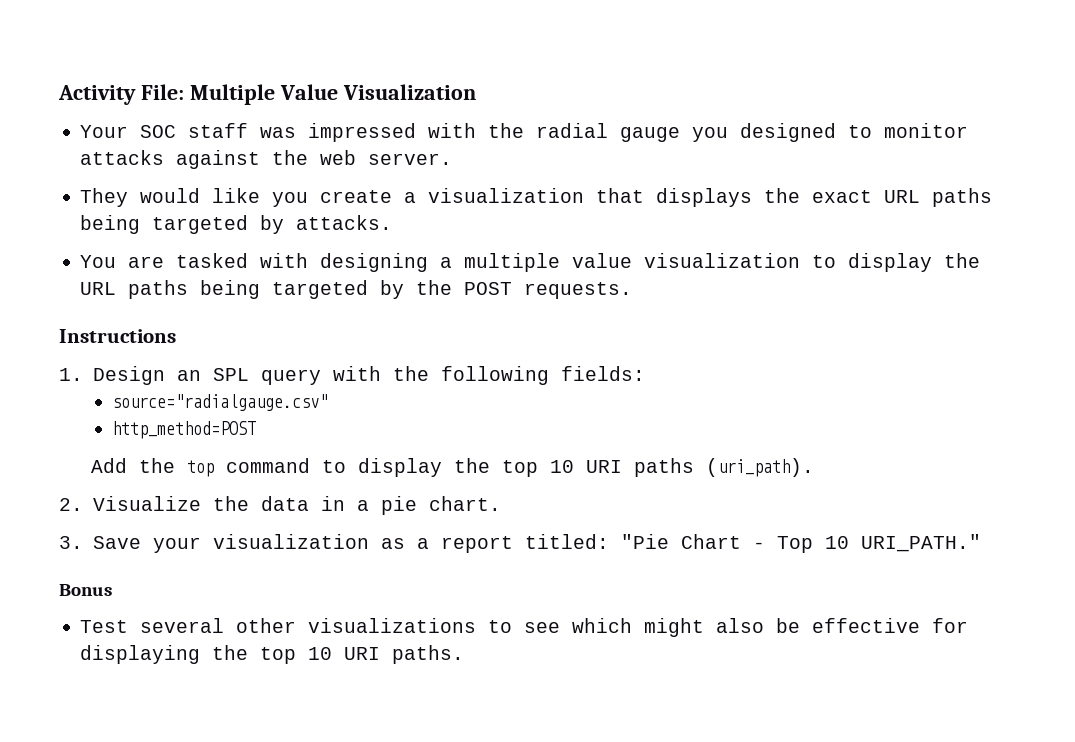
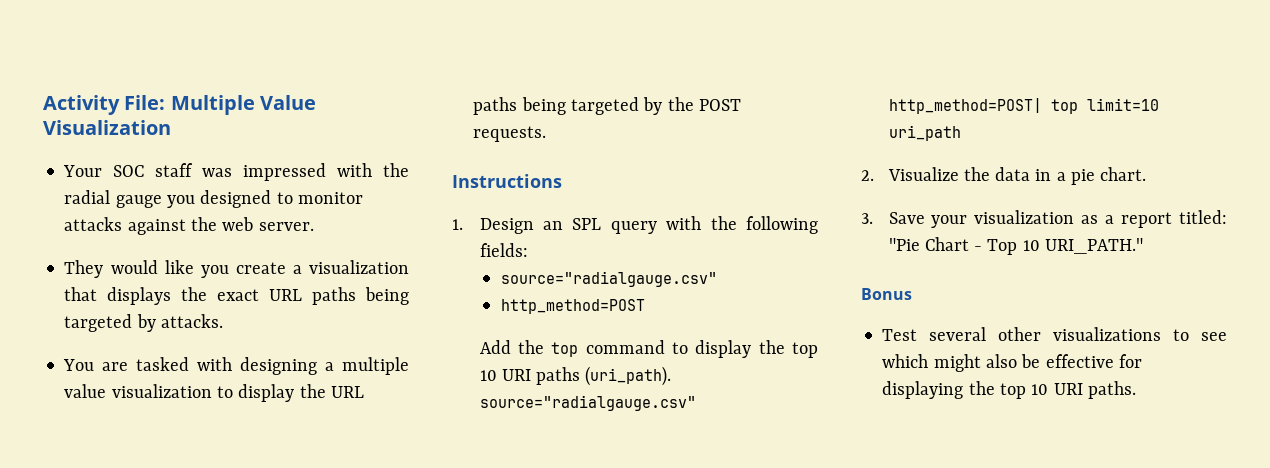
- Add the top command to display the top 10 URI paths (uri_path).
+ Add the top command to display the top 10 URI paths (uri_path). source="radialgauge.csv" http_method=POST| top limit=10 uri_path

